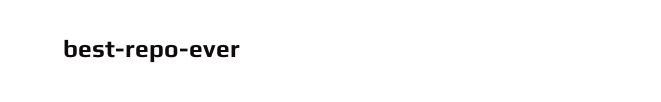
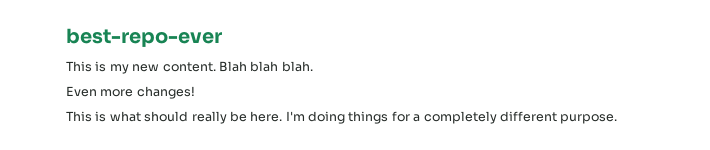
+ This is my new content. Blah blah blah.
+ Even more changes!
+ This is what should really be here. I'm doing things for a completely different purpose.

